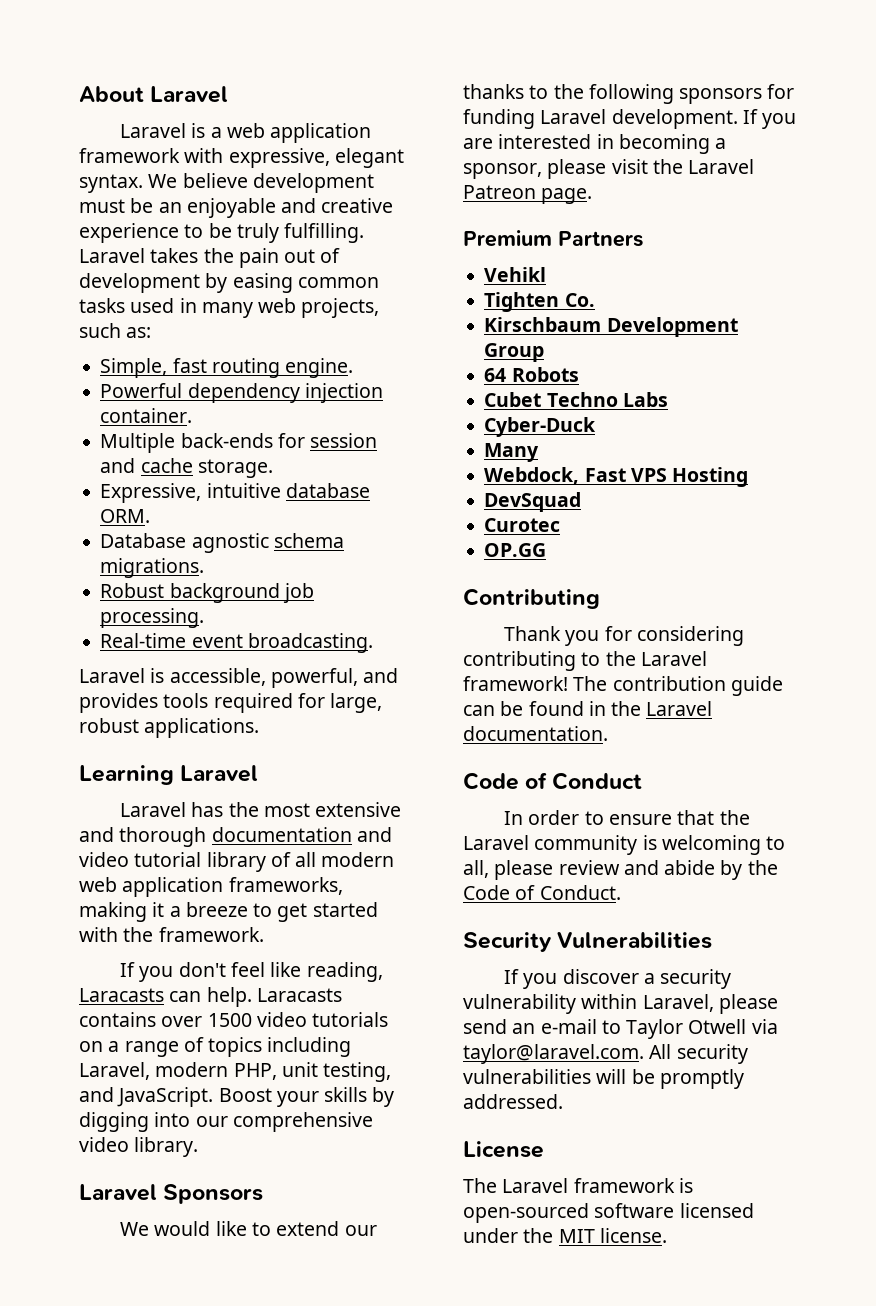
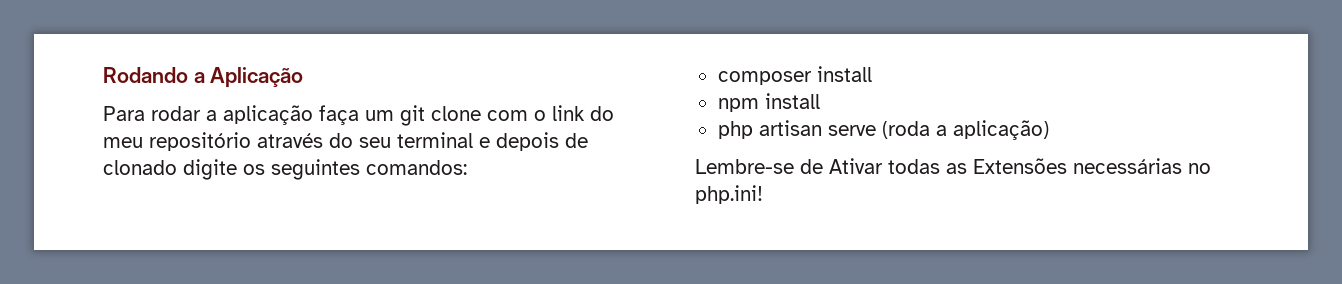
- About Laravel
- Laravel is a web application framework with expressive, elegant syntax. We believe development must be an enjoyable and creative experience to be truly fulfilling. Laravel takes the pain out of development by easing common tasks used in many web projects, such as:
- Simple, fast routing engine.
- Powerful dependency injection container.
- Multiple back-ends for session and cache storage.
- Expressive, intuitive database ORM.
- Database agnostic schema migrations.
- Robust background job processing.
- Real-time event broadcasting.
- Laravel is accessible, powerful, and provides tools required for large, robust applications.
- Learning Laravel
- Laravel has the most extensive and thorough documentation and video tutorial library of all modern web application frameworks, making it a breeze to get started with the framework.
- If you don't feel like reading, Laracasts can help. Laracasts contains over 1500 video tutorials on a range of topics including Laravel, modern PHP, unit testing, and JavaScript. Boost your skills by digging into our comprehensive video library.
- Laravel Sponsors
- We would like to extend our thanks to the following sponsors for funding Laravel development. If you are interested in becoming a sponsor, please visit the Laravel Patreon page.
- Premium Partners
- Vehikl
- Tighten Co.
- Kirschbaum Development Group
- 64 Robots
- Cubet Techno Labs
- Cyber-Duck
- Many
- Webdock, Fast VPS Hosting
- DevSquad
- Curotec
- OP.GG
- Contributing
- Thank you for considering contributing to the Laravel framework! The contribution guide can be found in the Laravel documentation.
- Code of Conduct
- In order to ensure that the Laravel community is welcoming to all, please review and abide by the Code of Conduct.
- Security Vulnerabilities
- If you discover a security vulnerability within Laravel, please send an e-mail to Taylor Otwell via taylor@laravel.com. All security vulnerabilities will be promptly addressed.
- License
- The Laravel framework is open-sourced software licensed under the MIT license.
+ Rodando a Aplicação
+ Para rodar a aplicação faça um git clone com o link do meu repositório através do seu terminal e depois de clonado digite os seguintes comandos:
+ composer install
+ npm install
+ php artisan serve (roda a aplicação)
+ Lembre-se de Ativar todas as Extensões necessárias no php.ini!

